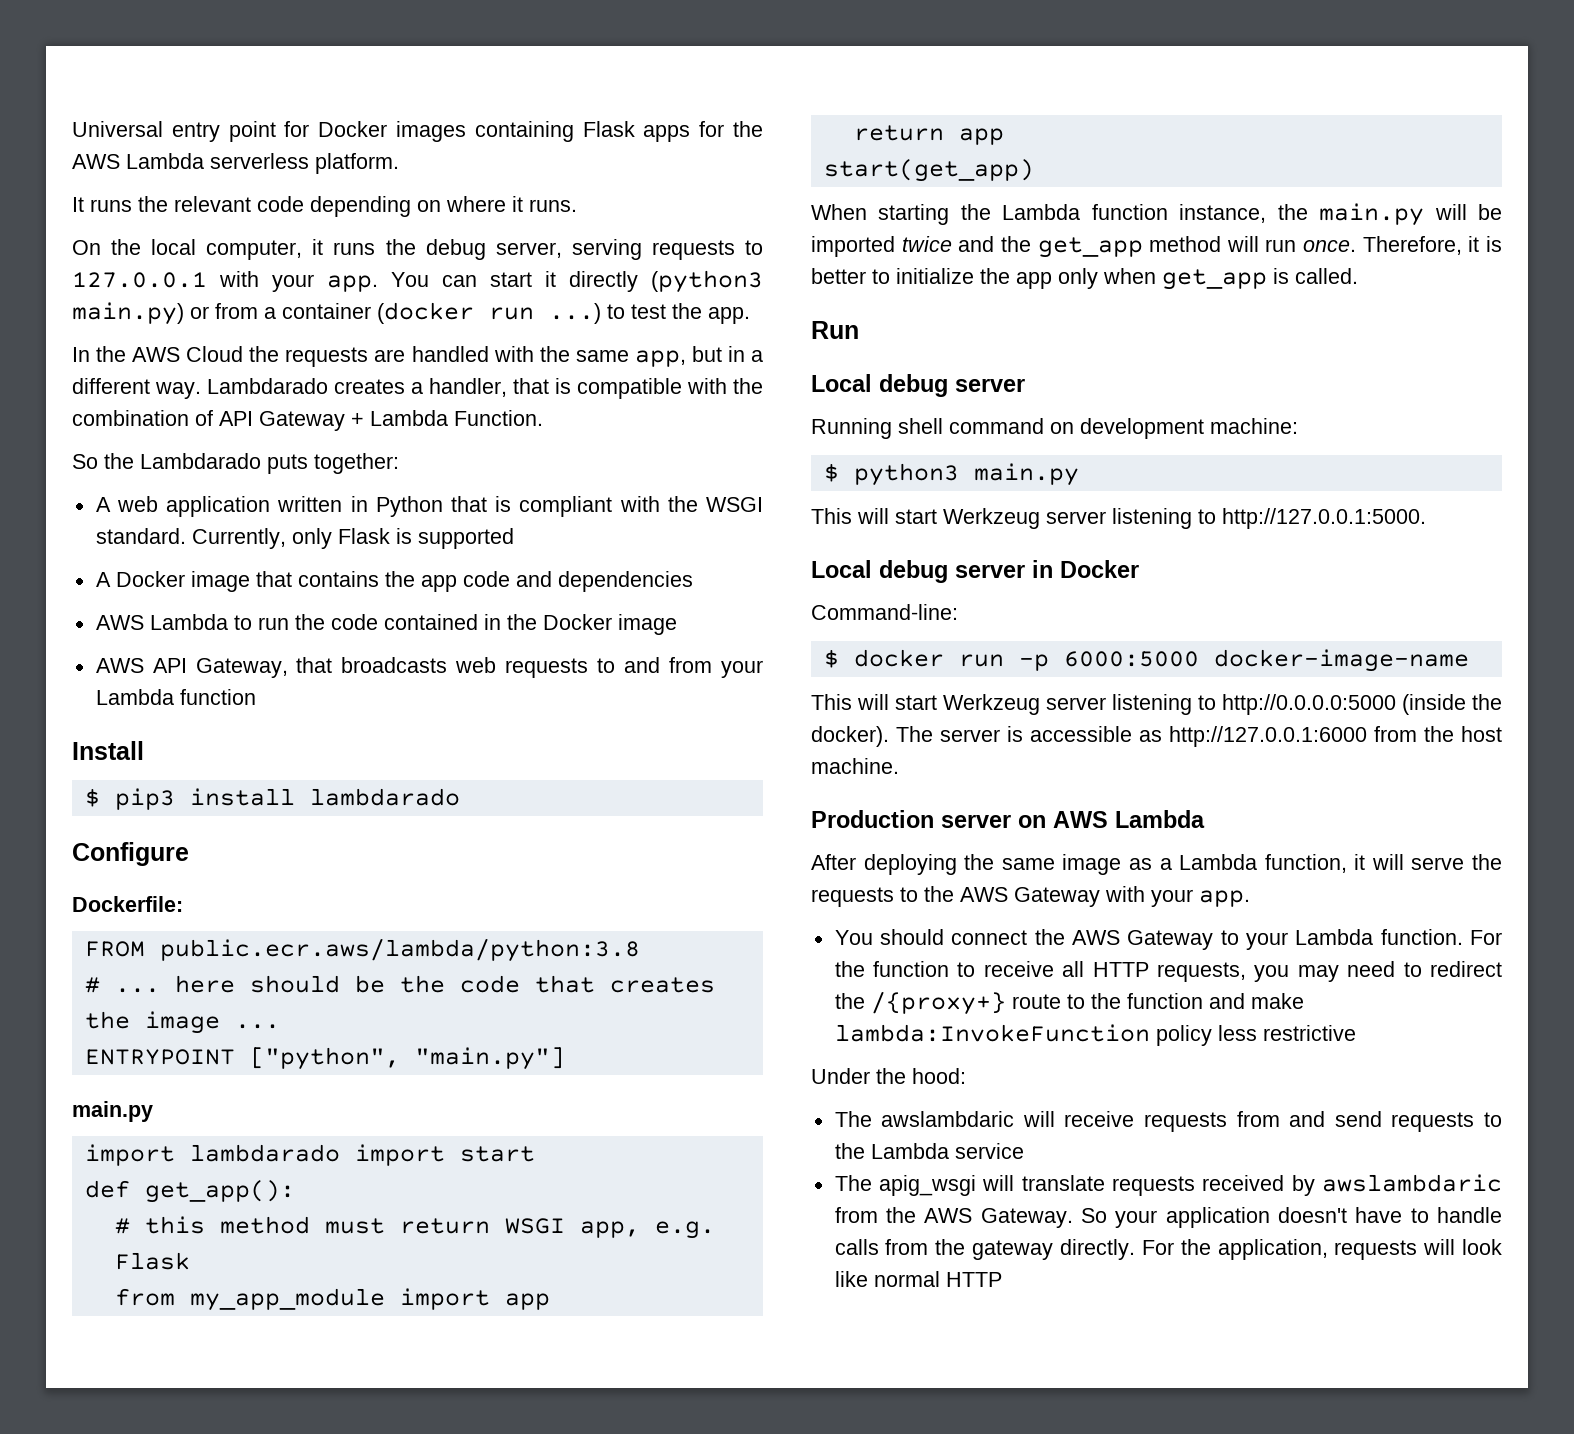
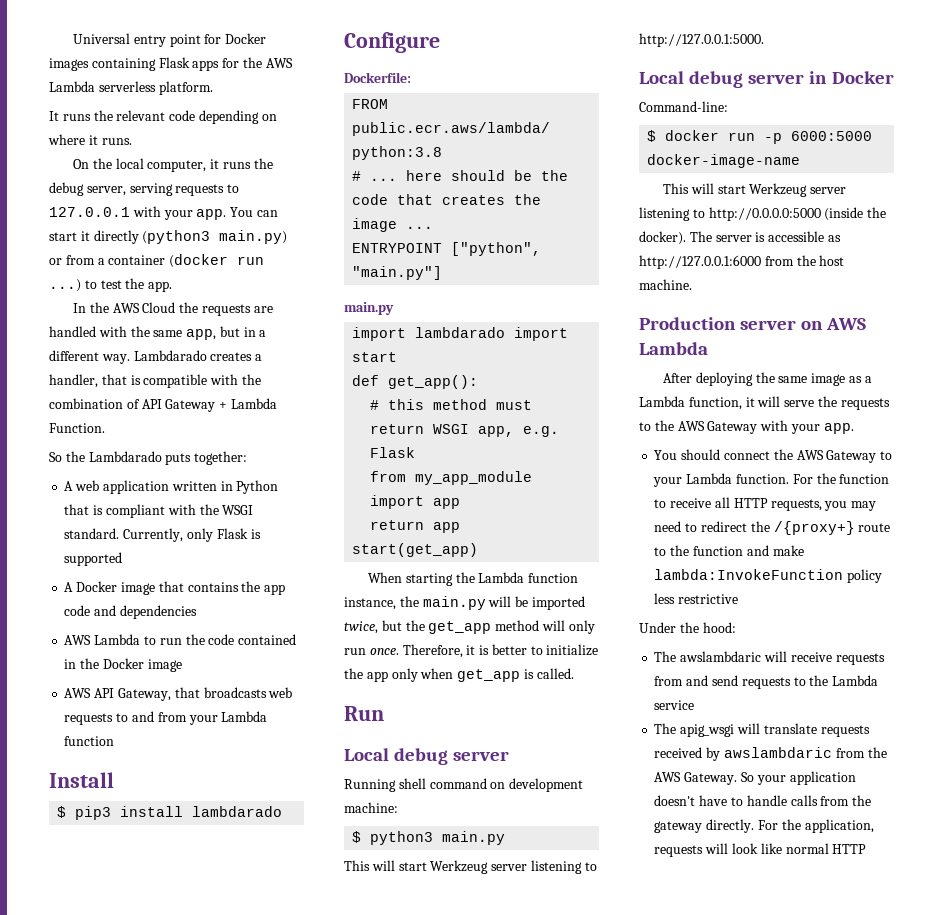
- When starting the Lambda function instance, the main.py will be imported twice and the get_app method will run once.
+ When starting the Lambda function instance, the main.py will be imported twice, but the get_app method will only run once.

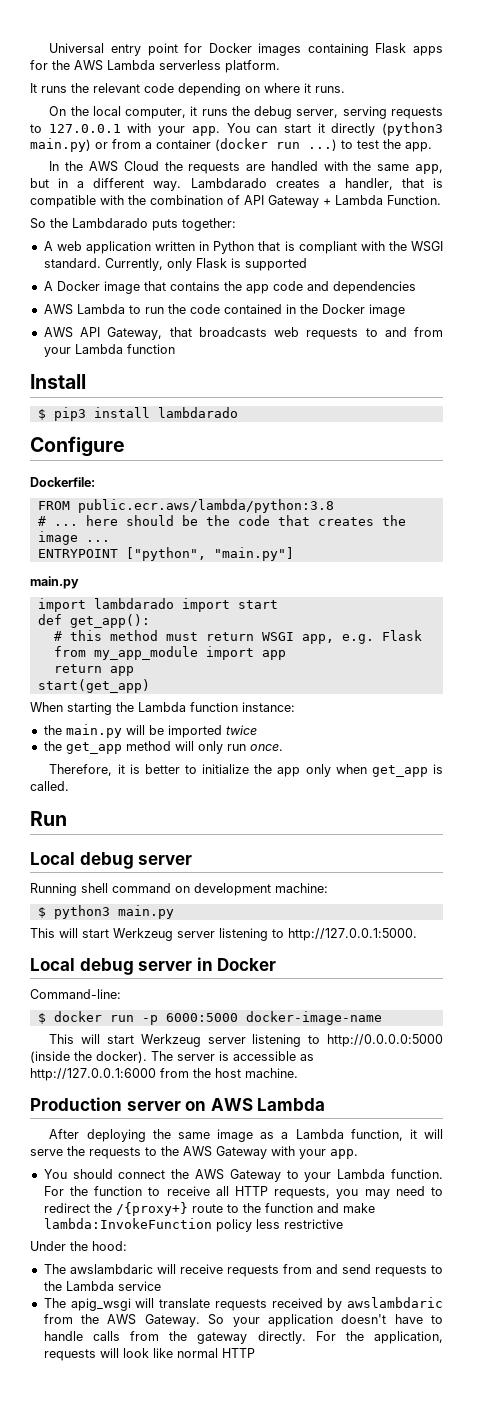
- When starting the Lambda function instance, the main.py will be imported twice, but the get_app method will only run once. Therefore, it is better to initialize the app only when get_app is called.
+ When starting the Lambda function instance:
+ the main.py will be imported twice
+ the get_app method will only run once.
+ Therefore, it is better to initialize the app only when get_app is called.

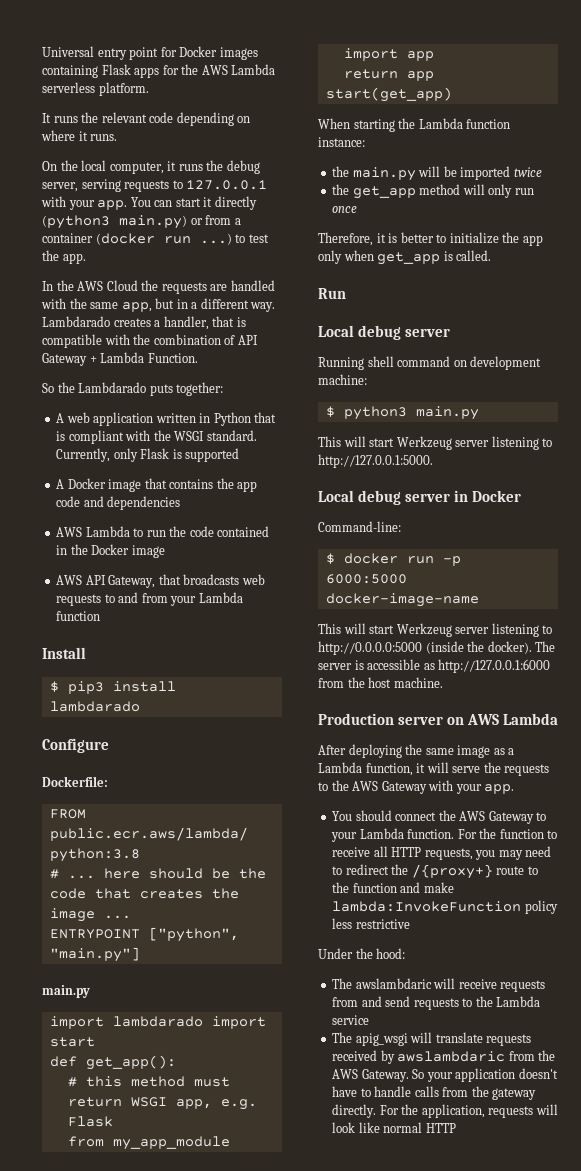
- the get_app method will only run once.
+ the get_app method will only run once

